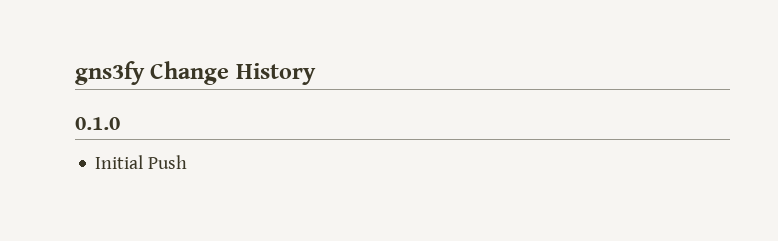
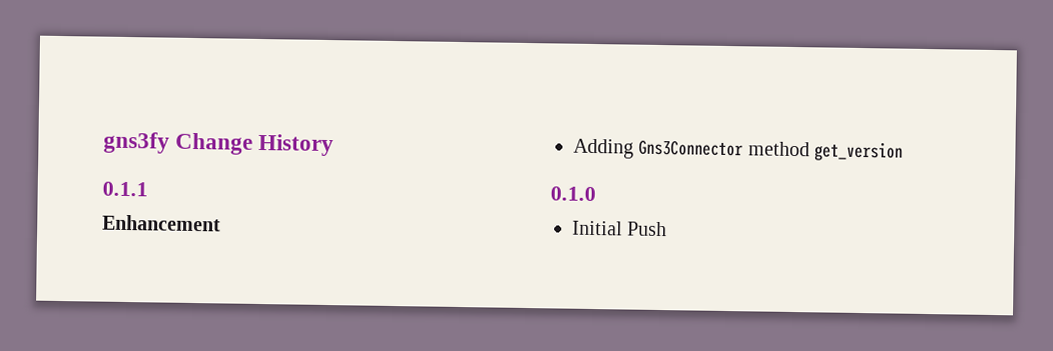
+ 0.1.1
+ Enhancement
+ Adding Gns3Connector method get_version

